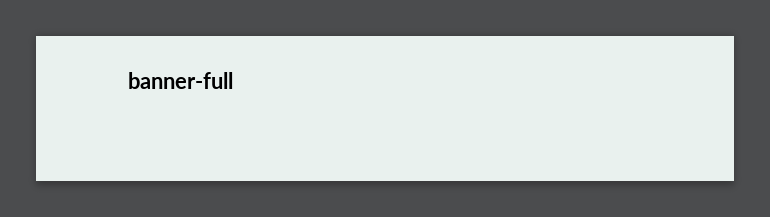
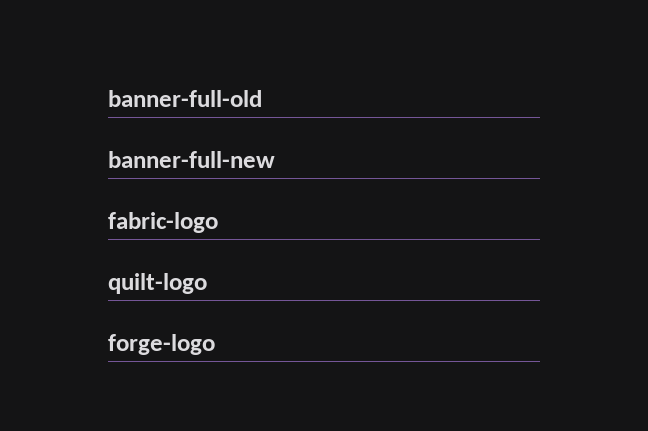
- banner-full
+ banner-full-old
+ banner-full-new
+ fabric-logo
+ quilt-logo
+ forge-logo

